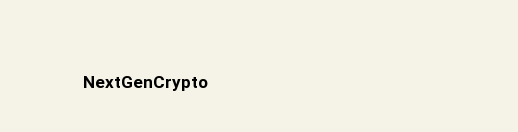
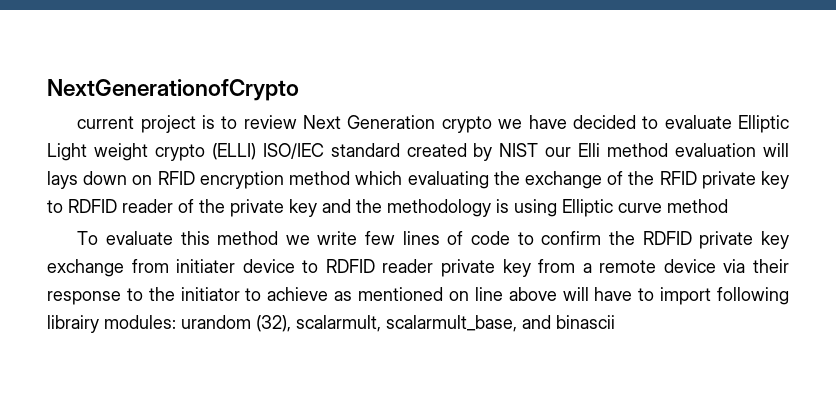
- NextGenCrypto
+ NextGenerationofCrypto
+ current project is to review Next Generation crypto we have decided to evaluate Elliptic Light weight crypto (ELLI) ISO/IEC standard created by NIST our Elli method evaluation will lays down on RFID encryption method which evaluating the exchange of the RFID private key to RDFID reader of the private key and the methodology is using Elliptic curve method
+ To evaluate this method we write few lines of code to confirm the RDFID private key exchange from initiater device to RDFID reader private key from a remote device via their response to the initiator to achieve as mentioned on line above will have to import following librairy modules: urandom (32), scalarmult, scalarmult_base, and binascii

